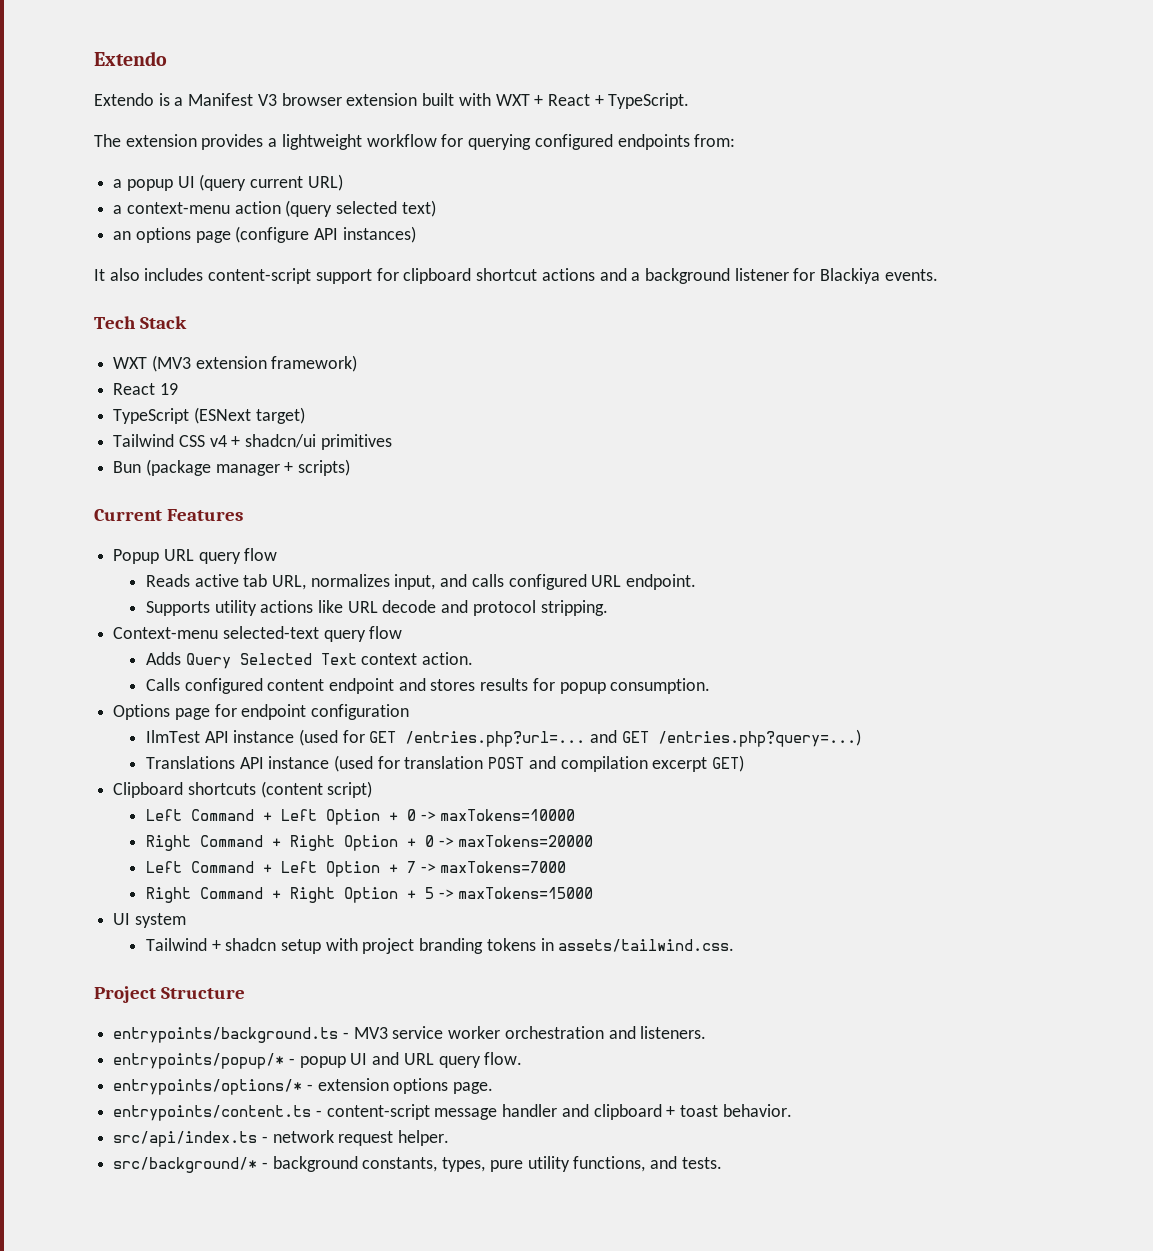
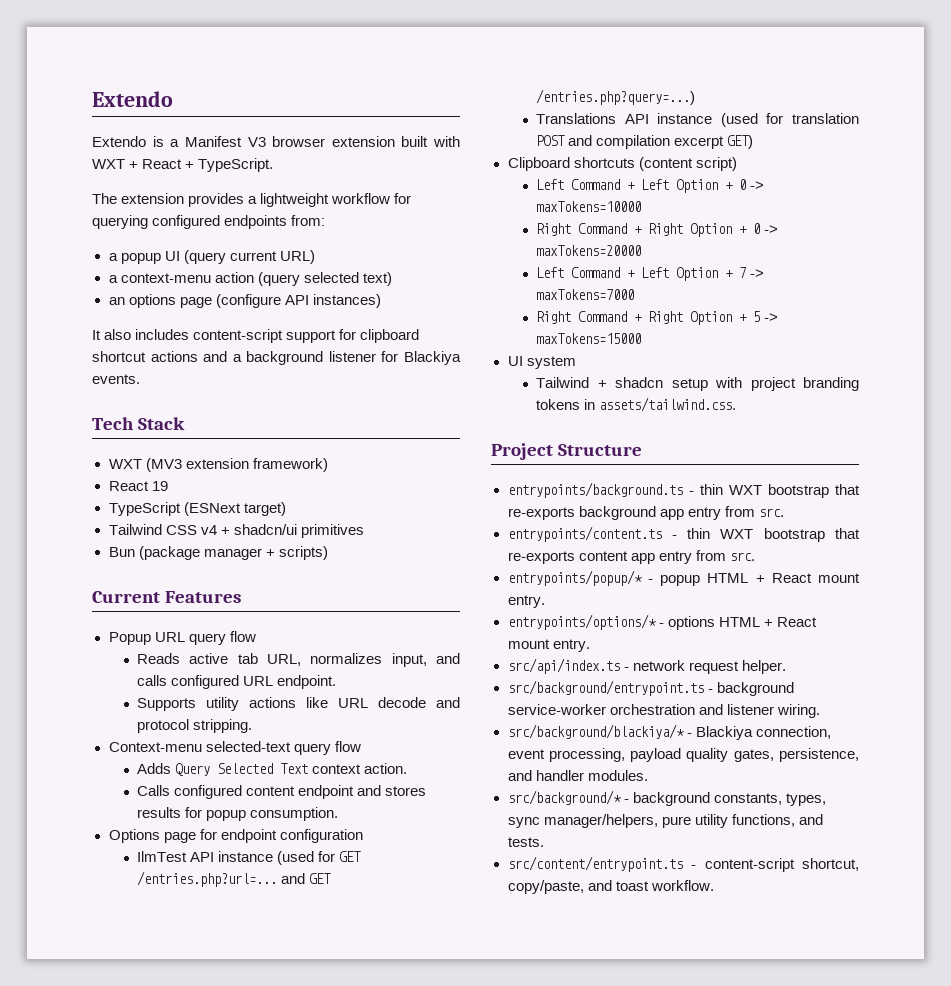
- entrypoints/background.ts - MV3 service worker orchestration and listeners.
- entrypoints/popup/* - popup UI and URL query flow.
- entrypoints/options/* - extension options page.
- entrypoints/content.ts - content-script message handler and clipboard + toast behavior.
+ entrypoints/background.ts - thin WXT bootstrap that re-exports background app entry from src.
+ entrypoints/content.ts - thin WXT bootstrap that re-exports content app entry from src.
+ entrypoints/popup/* - popup HTML + React mount entry.
+ entrypoints/options/* - options HTML + React mount entry.
+ src/background/entrypoint.ts - background service-worker orchestration and listener wiring.
+ src/background/blackiya/* - Blackiya connection, event processing, payload quality gates, persistence, and handler modules.
- src/background/* - background constants, types, pure utility functions, and tests.
+ src/background/* - background constants, types, sync manager/helpers, pure utility functions, and tests.
+ src/content/entrypoint.ts - content-script shortcut, copy/paste, and toast workflow.

